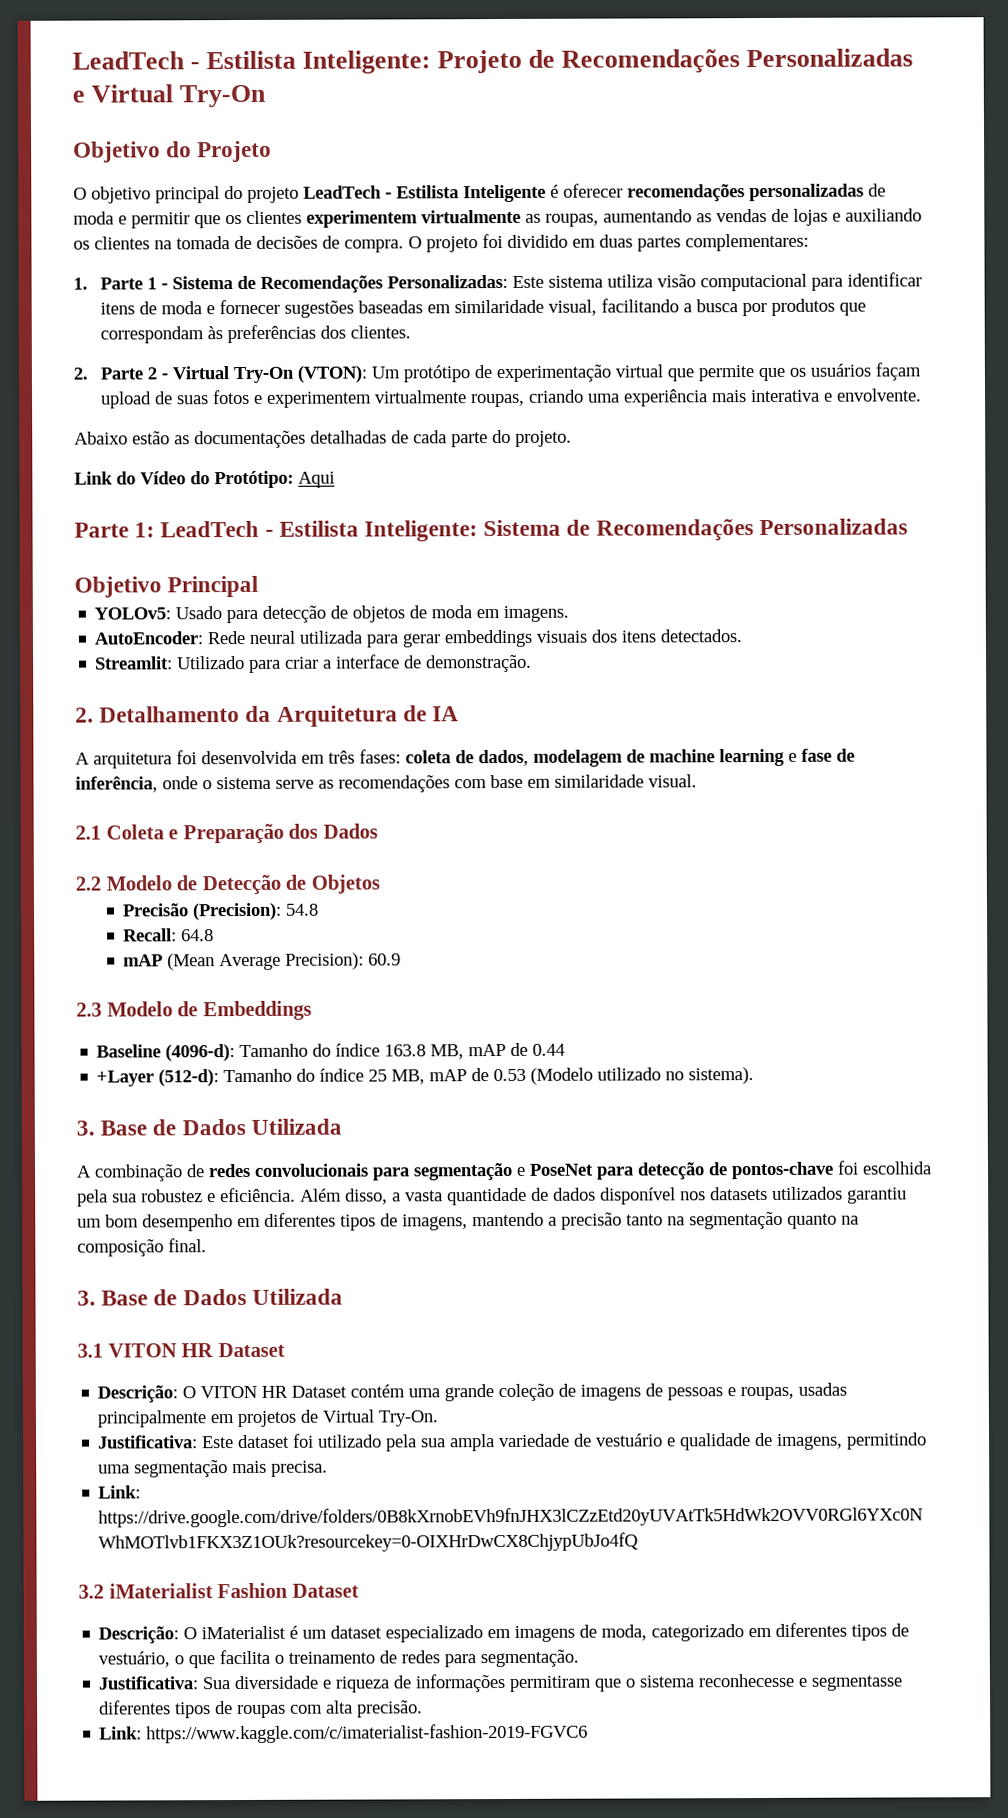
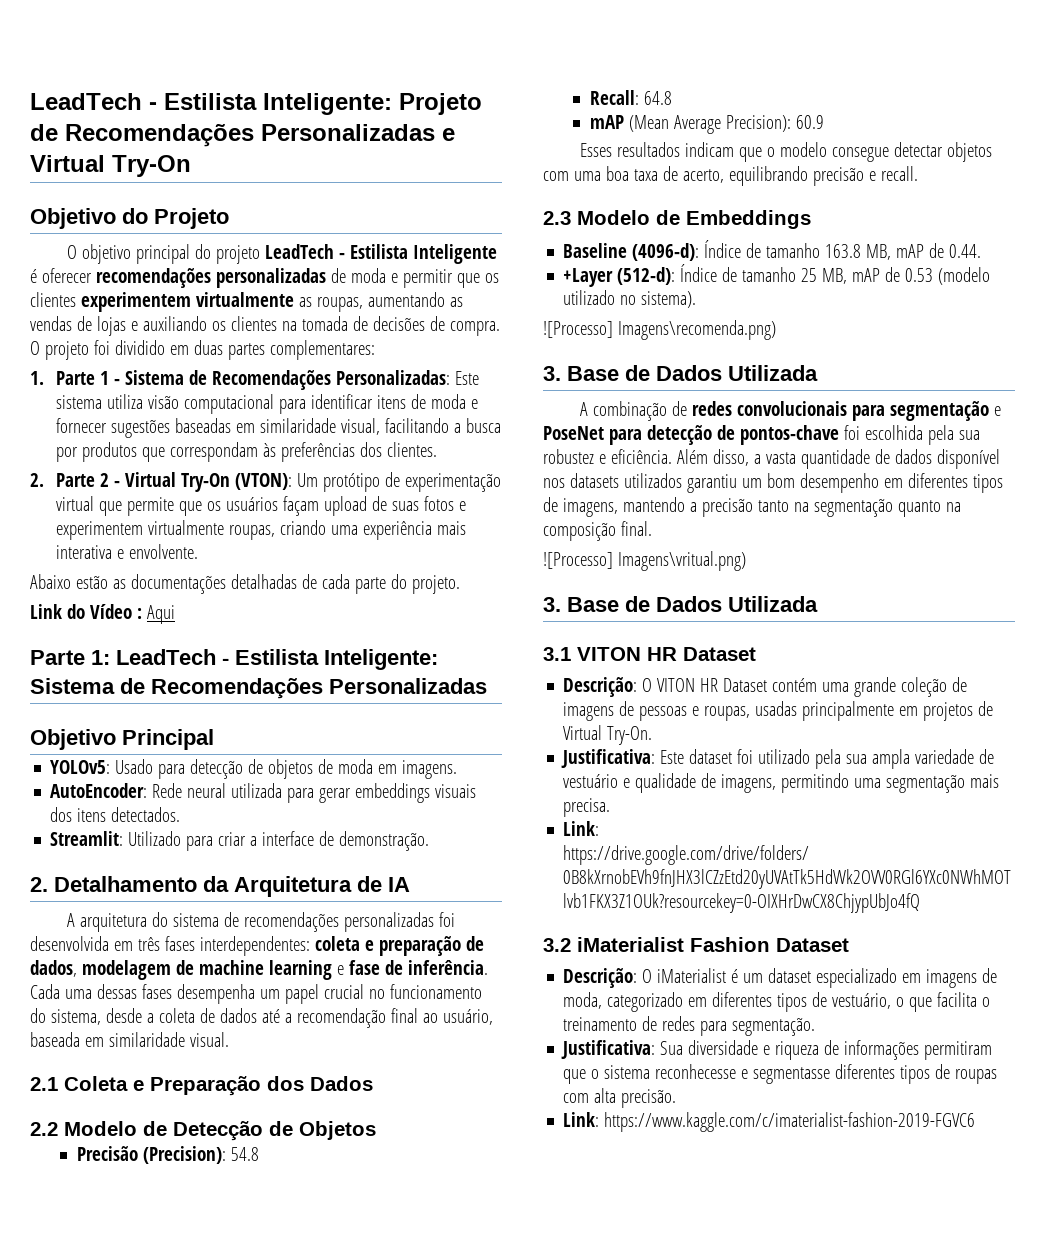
- Link do Vídeo do Protótipo: Aqui
+ Link do Vídeo : Aqui
- A arquitetura foi desenvolvida em três fases: coleta de dados, modelagem de machine learning e fase de inferência, onde o sistema serve as recomendações com base em similaridade visual.
+ A arquitetura do sistema de recomendações personalizadas foi desenvolvida em três fases interdependentes: coleta e preparação de dados, modelagem de machine learning e fase de inferência. Cada uma dessas fases desempenha um papel crucial no funcionamento do sistema, desde a coleta de dados até a recomendação final ao usuário, baseada em similaridade visual.
+ Esses resultados indicam que o modelo consegue detectar objetos com uma boa taxa de acerto, equilibrando precisão e recall.
- Baseline (4096-d): Tamanho do índice 163.8 MB, mAP de 0.44
+ Baseline (4096-d): Índice de tamanho 163.8 MB, mAP de 0.44.
- +Layer (512-d): Tamanho do índice 25 MB, mAP de 0.53 (Modelo utilizado no sistema).
+ +Layer (512-d): Índice de tamanho 25 MB, mAP de 0.53 (modelo utilizado no sistema).
+ ![Processo] Imagens\recomenda.png)
+ ![Processo] Imagens\vritual.png)

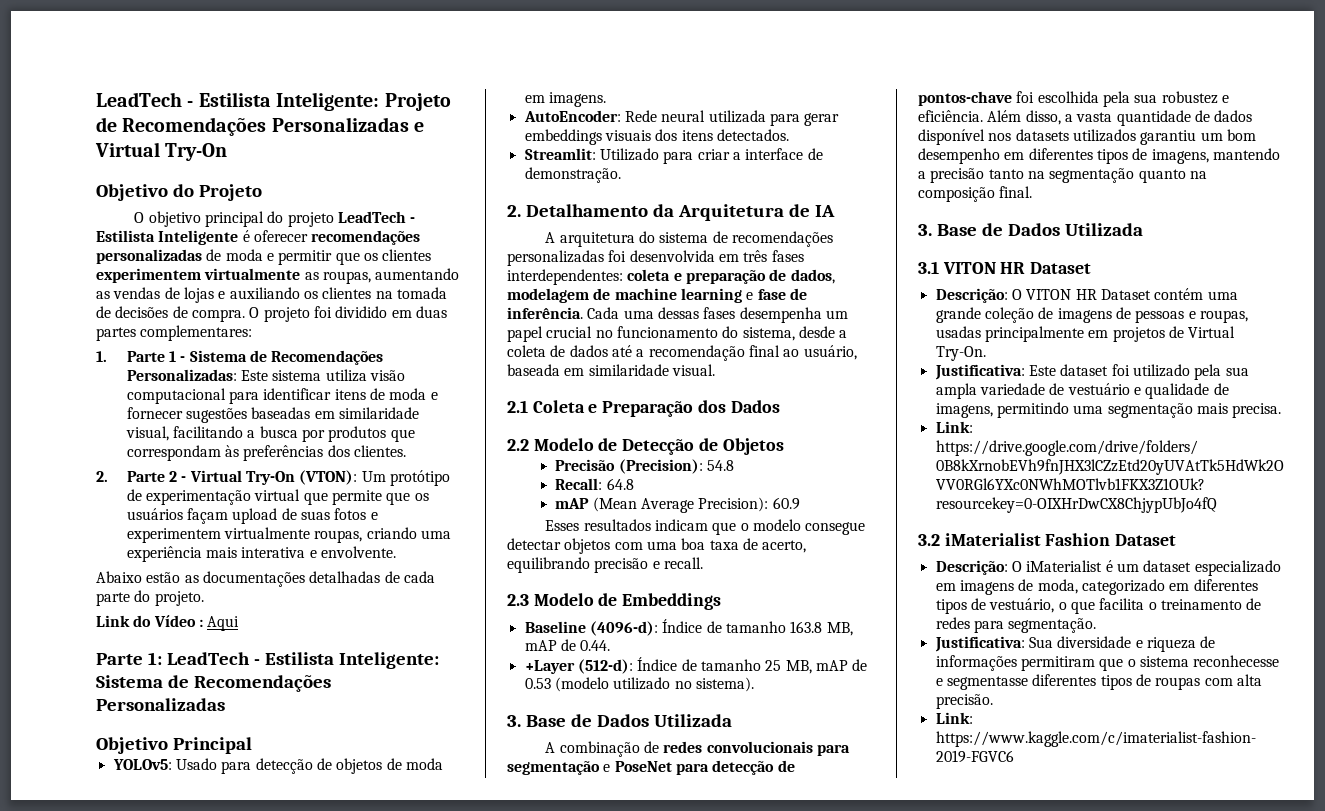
- ![Processo] Imagens\recomenda.png)
- ![Processo] Imagens\vritual.png)

